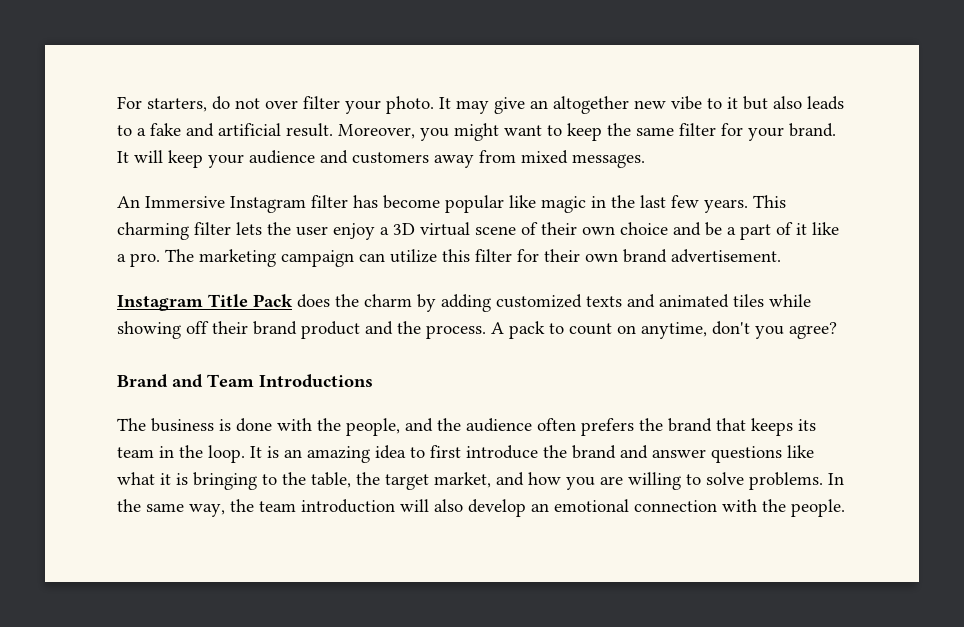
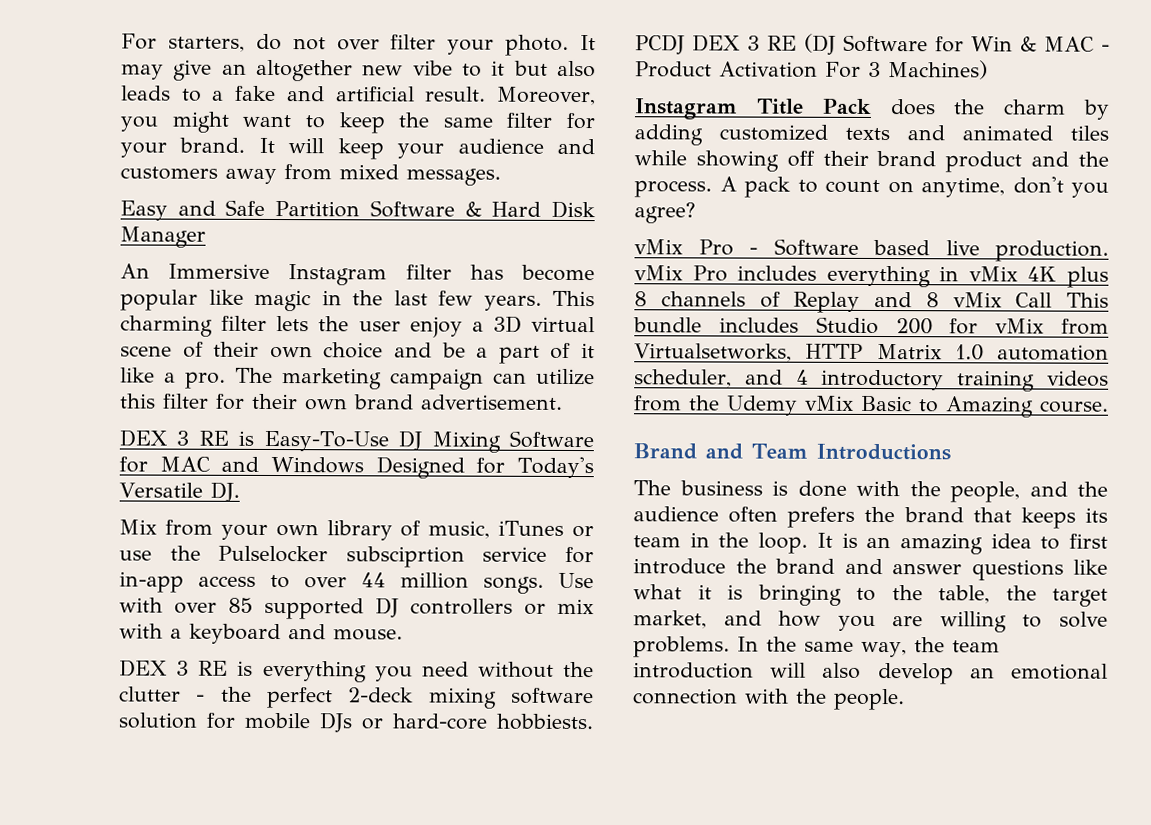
+ Easy and Safe Partition Software & Hard Disk Manager
+ DEX 3 RE is Easy-To-Use DJ Mixing Software for MAC and Windows Designed for Today's Versatile DJ.
+ Mix from your own library of music, iTunes or use the Pulselocker subsciprtion service for in-app access to over 44 million songs. Use with over 85 supported DJ controllers or mix with a keyboard and mouse.
+ DEX 3 RE is everything you need without the clutter - the perfect 2-deck mixing software solution for mobile DJs or hard-core hobbiests. PCDJ DEX 3 RE (DJ Software for Win & MAC - Product Activation For 3 Machines)
+ vMix Pro - Software based live production. vMix Pro includes everything in vMix 4K plus 8 channels of Replay and 8 vMix Call This bundle includes Studio 200 for vMix from Virtualsetworks, HTTP Matrix 1.0 automation scheduler, and 4 introductory training videos from the Udemy vMix Basic to Amazing course.

